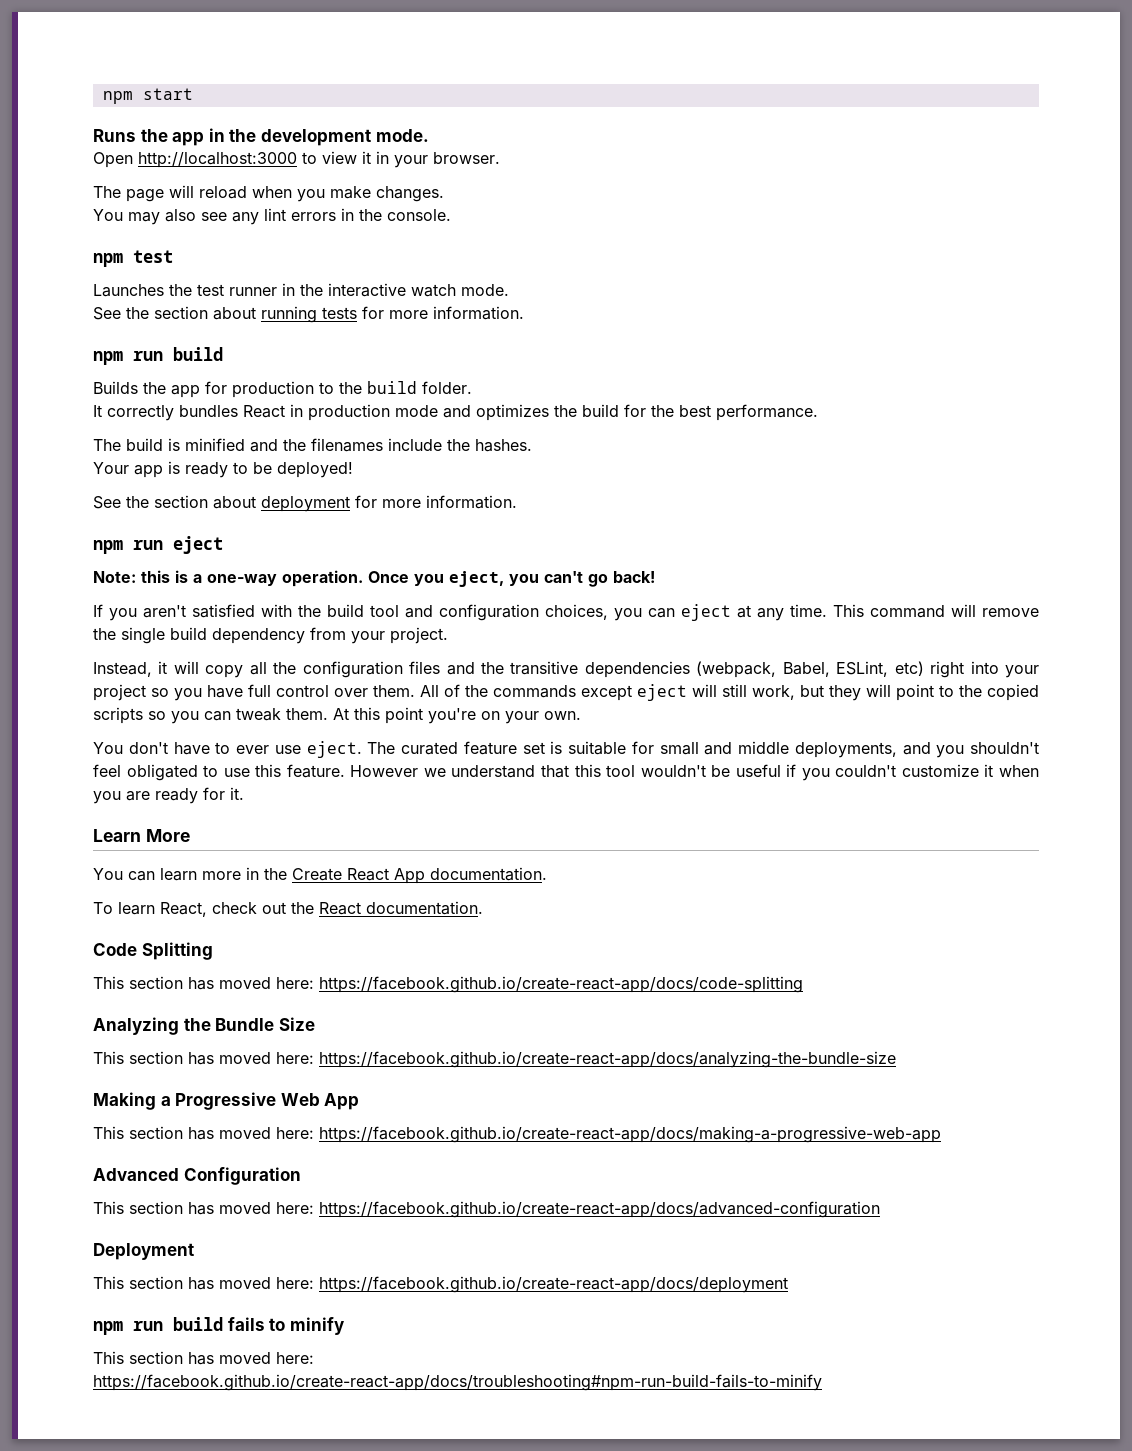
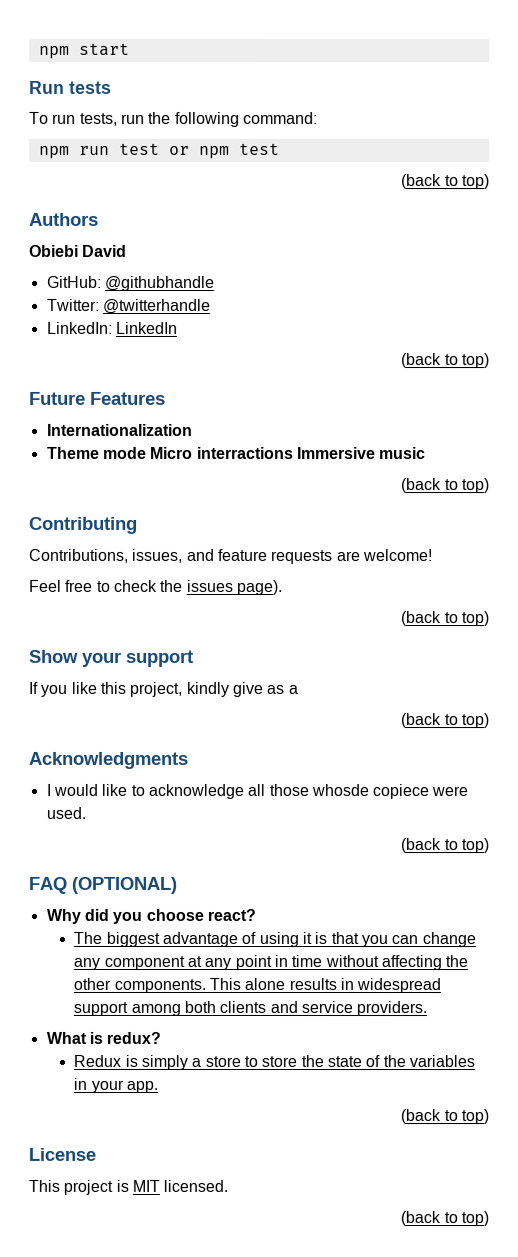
- Runs the app in the development mode.
- Open http://localhost:3000 to view it in your browser.
- The page will reload when you make changes.
- You may also see any lint errors in the console.
- npm test
- Launches the test runner in the interactive watch mode.
- See the section about running tests for more information.
- npm run build
- Builds the app for production to the build folder.
- It correctly bundles React in production mode and optimizes the build for the best performance.
- The build is minified and the filenames include the hashes.
- Your app is ready to be deployed!
- See the section about deployment for more information.
- npm run eject
- Note: this is a one-way operation. Once you eject, you can't go back!
- If you aren't satisfied with the build tool and configuration choices, you can eject at any time. This command will remove the single build dependency from your project.
- Instead, it will copy all the configuration files and the transitive dependencies (webpack, Babel, ESLint, etc) right into your project so you have full control over them. All of the commands except eject will still work, but they will point to the copied scripts so you can tweak them. At this point you're on your own.
- You don't have to ever use eject. The curated feature set is suitable for small and middle deployments, and you shouldn't feel obligated to use this feature. However we understand that this tool wouldn't be useful if you couldn't customize it when you are ready for it.
- Learn More
- You can learn more in the Create React App documentation.
- To learn React, check out the React documentation.
- Code Splitting
- This section has moved here: https://facebook.github.io/create-react-app/docs/code-splitting
- Analyzing the Bundle Size
- This section has moved here: https://facebook.github.io/create-react-app/docs/analyzing-the-bundle-size
- Making a Progressive Web App
- This section has moved here: https://facebook.github.io/create-react-app/docs/making-a-progressive-web-app
- Advanced Configuration
- This section has moved here: https://facebook.github.io/create-react-app/docs/advanced-configuration
- Deployment
- This section has moved here: https://facebook.github.io/create-react-app/docs/deployment
- npm run build fails to minify
- This section has moved here: https://facebook.github.io/create-react-app/docs/troubleshooting#npm-run-build-fails-to-minify
+ Run tests
+ To run tests, run the following command:
+ npm run test or npm test
+ (back to top)
+ Authors
+ Obiebi David
+ GitHub: @githubhandle
+ Twitter: @twitterhandle
+ LinkedIn: LinkedIn
+ (back to top)
+ Future Features
+ Internationalization
+ Theme mode Micro interractions Immersive music
+ (back to top)
+ Contributing
+ Contributions, issues, and feature requests are welcome!
+ Feel free to check the issues page).
+ (back to top)
+ Show your support
+ If you like this project, kindly give as a
+ (back to top)
+ Acknowledgments
+ I would like to acknowledge all those whosde copiece were used.
+ (back to top)
+ FAQ (OPTIONAL)
+ Why did you choose react?
+ The biggest advantage of using it is that you can change any component at any point in time without affecting the other components. This alone results in widespread support among both clients and service providers.
+ What is redux?
+ Redux is simply a store to store the state of the variables in your app.
+ (back to top)
+ License
+ This project is MIT licensed.
+ (back to top)

